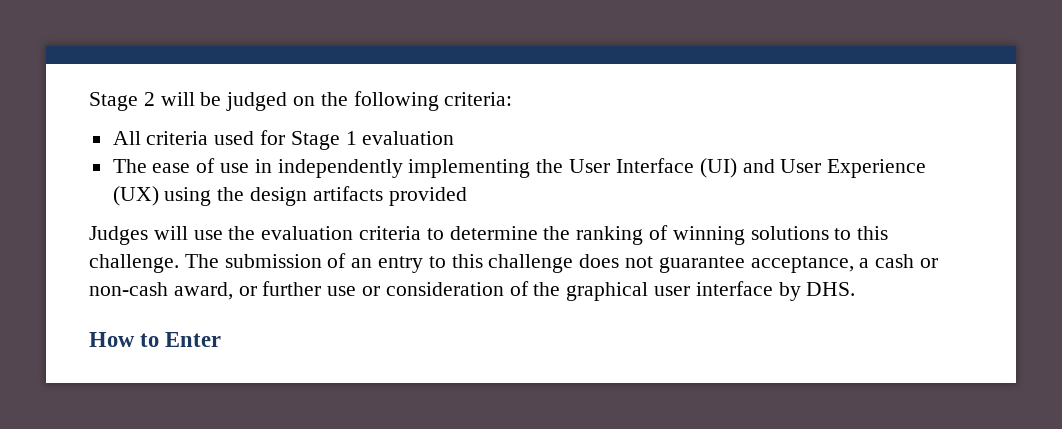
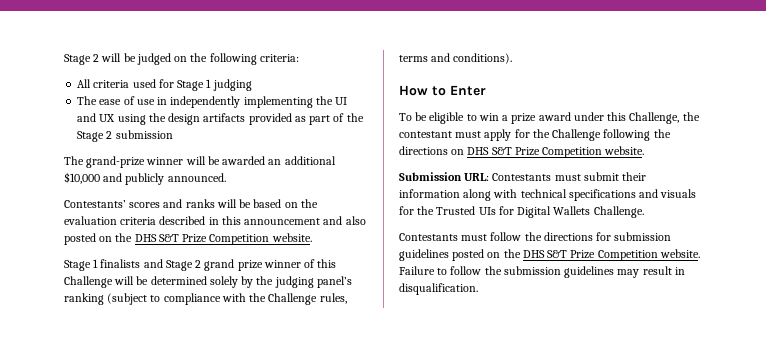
- All criteria used for Stage 1 evaluation
+ All criteria used for Stage 1 judging
- The ease of use in independently implementing the User Interface (UI) and User Experience (UX) using the design artifacts provided
- Judges will use the evaluation criteria to determine the ranking of winning solutions to this challenge. The submission of an entry to this challenge does not guarantee acceptance, a cash or non-cash award, or further use or consideration of the graphical user interface by DHS.
+ The ease of use in independently implementing the UI and UX using the design artifacts provided as part of the Stage 2 submission
+ The grand-prize winner will be awarded an additional $10,000 and publicly announced.
+ Contestants’ scores and ranks will be based on the evaluation criteria described in this announcement and also posted on the DHS S&T Prize Competition website.
+ Stage 1 finalists and Stage 2 grand prize winner of this Challenge will be determined solely by the judging panel’s ranking (subject to compliance with the Challenge rules, terms and conditions).
  How to Enter
+ To be eligible to win a prize award under this Challenge, the contestant must apply for the Challenge following the directions on DHS S&T Prize Competition website.
+ Submission URL: Contestants must submit their information along with technical specifications and visuals for the Trusted UIs for Digital Wallets Challenge.
+ Contestants must follow the directions for submission guidelines posted on the DHS S&T Prize Competition website. Failure to follow the submission guidelines may result in disqualification.

